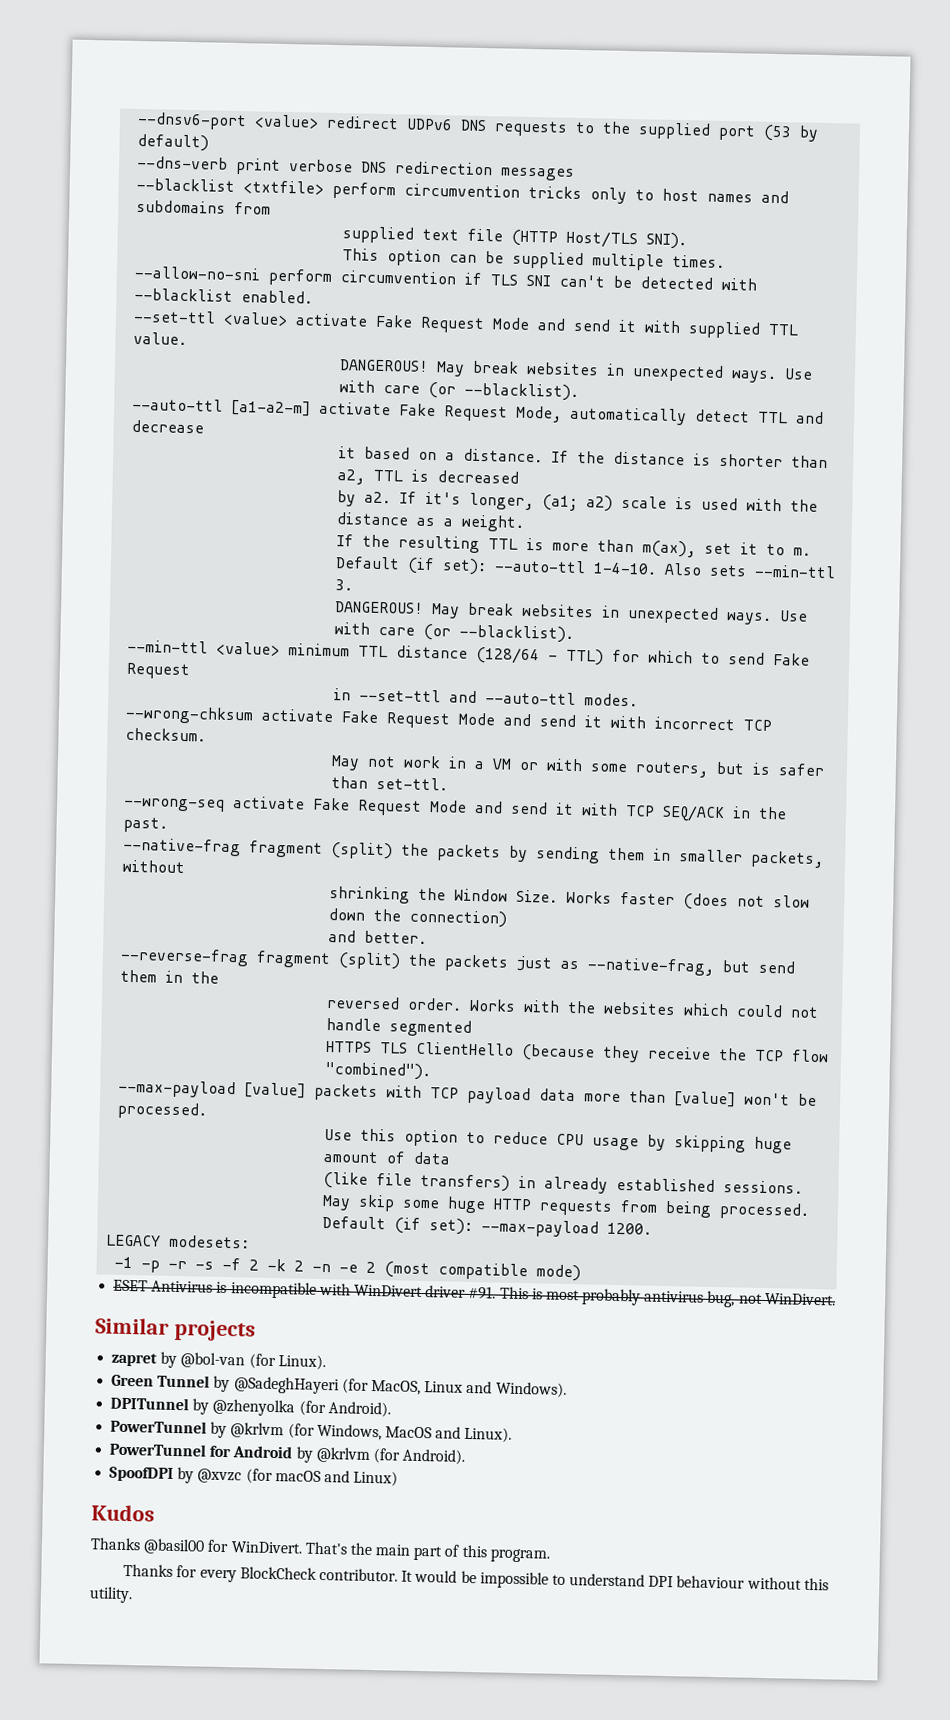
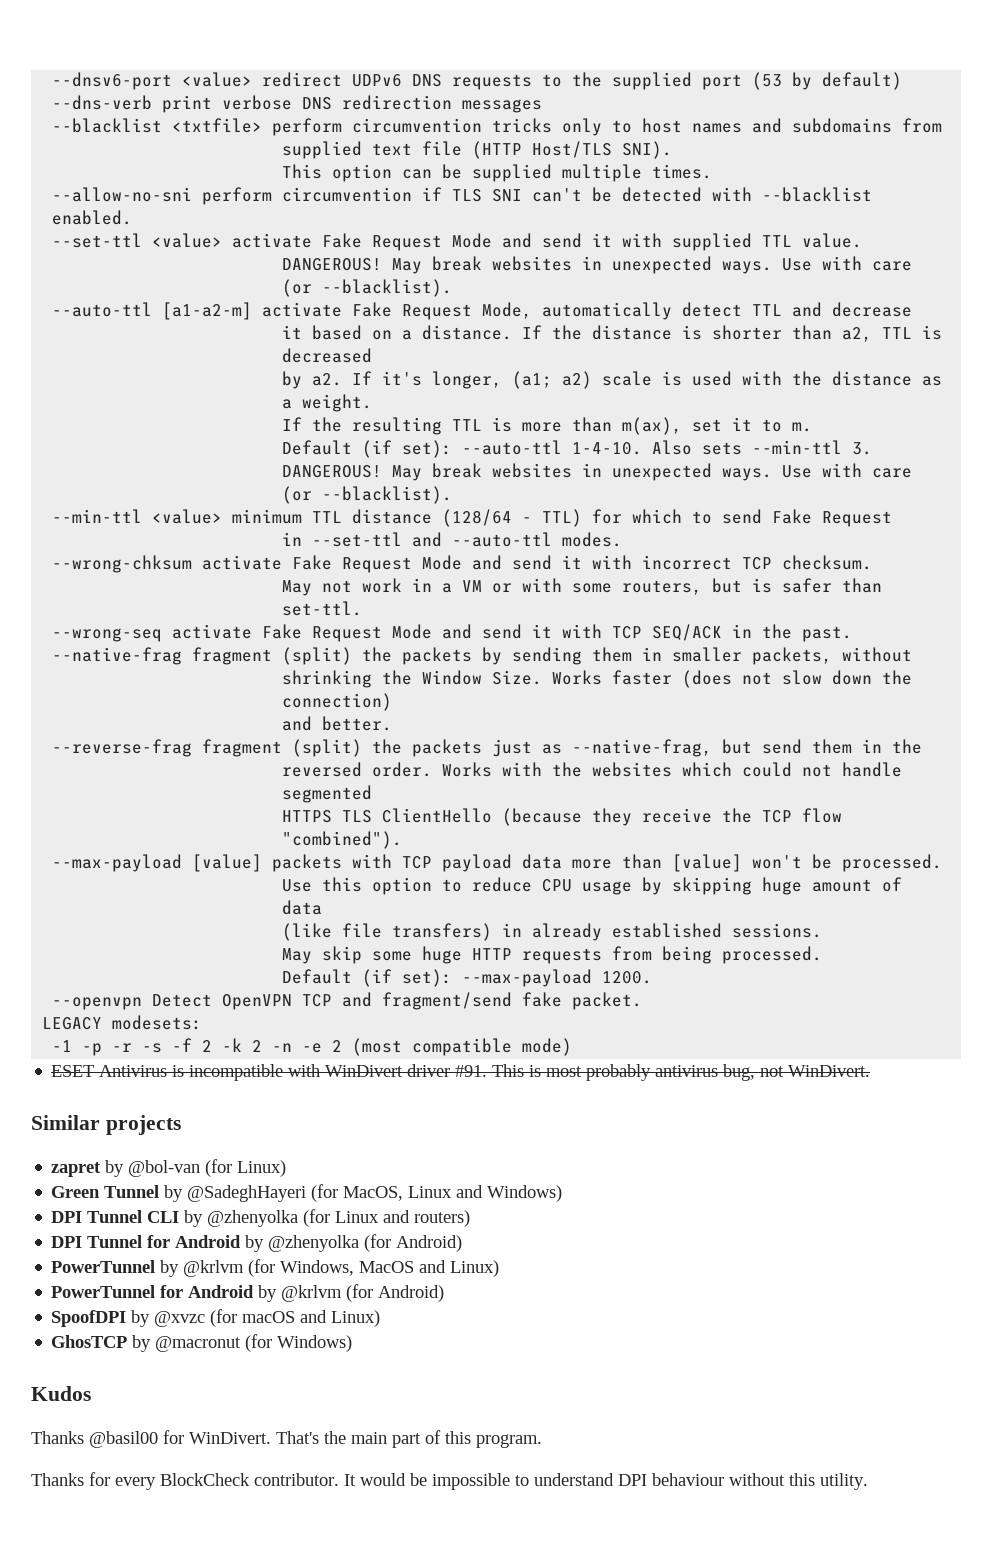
+ --openvpn Detect OpenVPN TCP and fragment/send fake packet.
- zapret by @bol-van (for Linux).
+ zapret by @bol-van (for Linux)
- Green Tunnel by @SadeghHayeri (for MacOS, Linux and Windows).
- DPITunnel by @zhenyolka (for Android).
+ Green Tunnel by @SadeghHayeri (for MacOS, Linux and Windows)
+ DPI Tunnel CLI by @zhenyolka (for Linux and routers)
+ DPI Tunnel for Android by @zhenyolka (for Android)
- PowerTunnel by @krlvm (for Windows, MacOS and Linux).
+ PowerTunnel by @krlvm (for Windows, MacOS and Linux)
- PowerTunnel for Android by @krlvm (for Android).
+ PowerTunnel for Android by @krlvm (for Android)
+ GhosTCP by @macronut (for Windows)

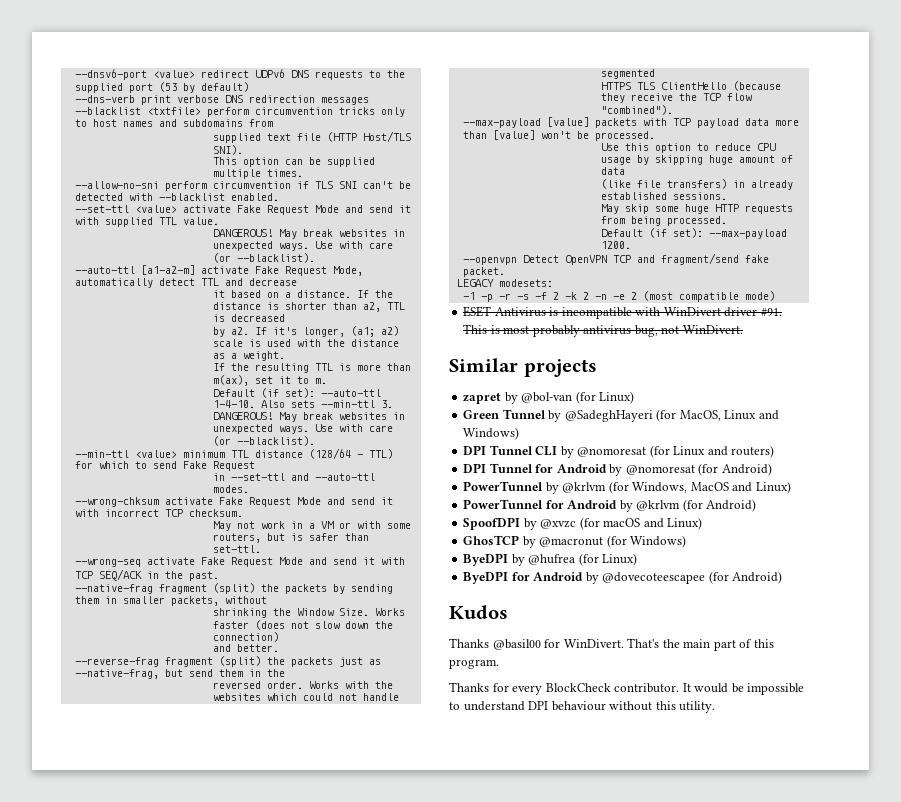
- DPI Tunnel CLI by @zhenyolka (for Linux and routers)
+ DPI Tunnel CLI by @nomoresat (for Linux and routers)
- DPI Tunnel for Android by @zhenyolka (for Android)
+ DPI Tunnel for Android by @nomoresat (for Android)
+ ByeDPI by @hufrea (for Linux)
+ ByeDPI for Android by @dovecoteescapee (for Android)

